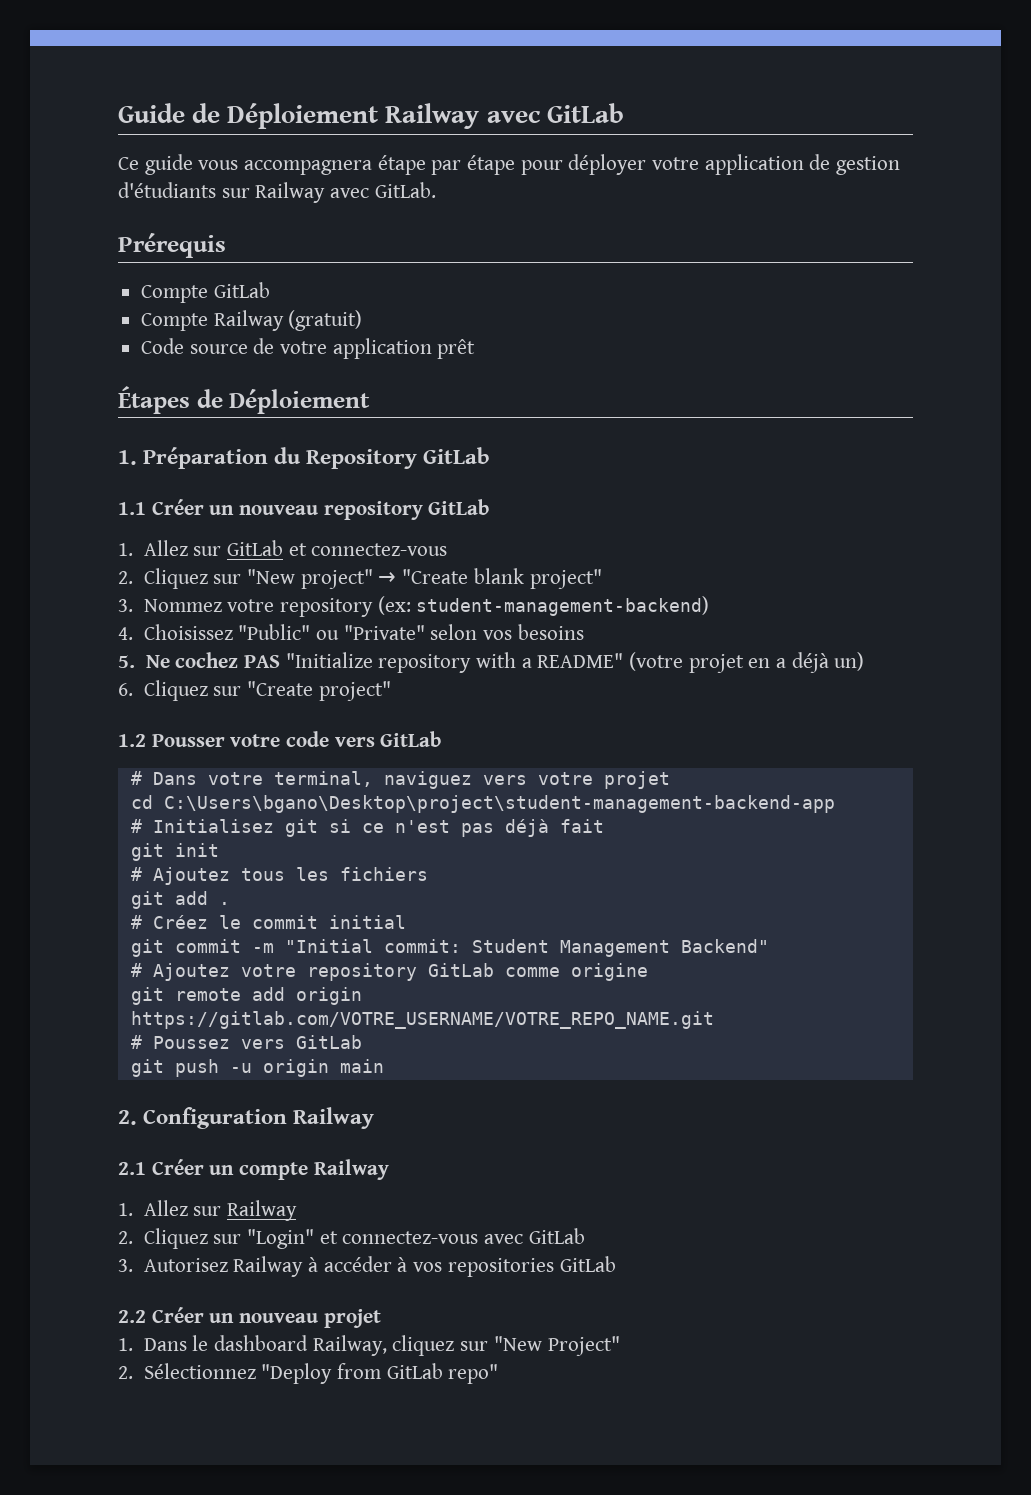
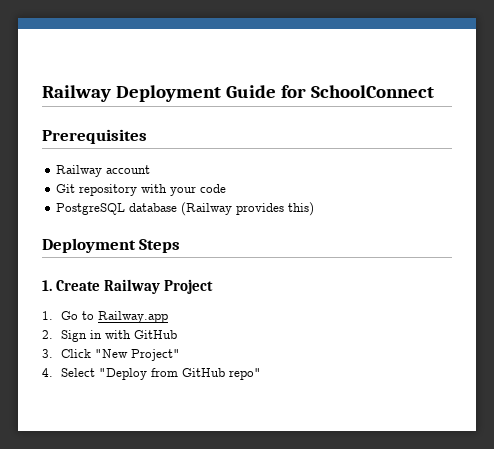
- Guide de Déploiement Railway avec GitLab
- Ce guide vous accompagnera étape par étape pour déployer votre application de gestion d'étudiants sur Railway avec GitLab.
- Prérequis
- Compte GitLab
- Compte Railway (gratuit)
- Code source de votre application prêt
- Étapes de Déploiement
- 1. Préparation du Repository GitLab
- 1.1 Créer un nouveau repository GitLab
- 1. Allez sur GitLab et connectez-vous
- 2. Cliquez sur "New project" → "Create blank project"
- 3. Nommez votre repository (ex: student-management-backend)
- 4. Choisissez "Public" ou "Private" selon vos besoins
- 5. Ne cochez PAS "Initialize repository with a README" (votre projet en a déjà un)
- 6. Cliquez sur "Create project"
- 1.2 Pousser votre code vers GitLab
- # Dans votre terminal, naviguez vers votre projet
- cd C:\Users\bgano\Desktop\project\student-management-backend-app
- # Initialisez git si ce n'est pas déjà fait
- git init
- # Ajoutez tous les fichiers
- git add .
- # Créez le commit initial
- git commit -m "Initial commit: Student Management Backend"
- # Ajoutez votre repository GitLab comme origine
- git remote add origin https://gitlab.com/VOTRE_USERNAME/VOTRE_REPO_NAME.git
- # Poussez vers GitLab
- git push -u origin main
- 2. Configuration Railway
- 2.1 Créer un compte Railway
- 1. Allez sur Railway
- 2. Cliquez sur "Login" et connectez-vous avec GitLab
- 3. Autorisez Railway à accéder à vos repositories GitLab
- 2.2 Créer un nouveau projet
- 1. Dans le dashboard Railway, cliquez sur "New Project"
+ Railway Deployment Guide for SchoolConnect
+ Prerequisites
+ Railway account
+ Git repository with your code
+ PostgreSQL database (Railway provides this)
+ Deployment Steps
+ 1. Create Railway Project
+ 1. Go to Railway.app
+ 2. Sign in with GitHub
+ 3. Click "New Project"
- 2. Sélectionnez "Deploy from GitLab repo"
+ 4. Select "Deploy from GitHub repo"

